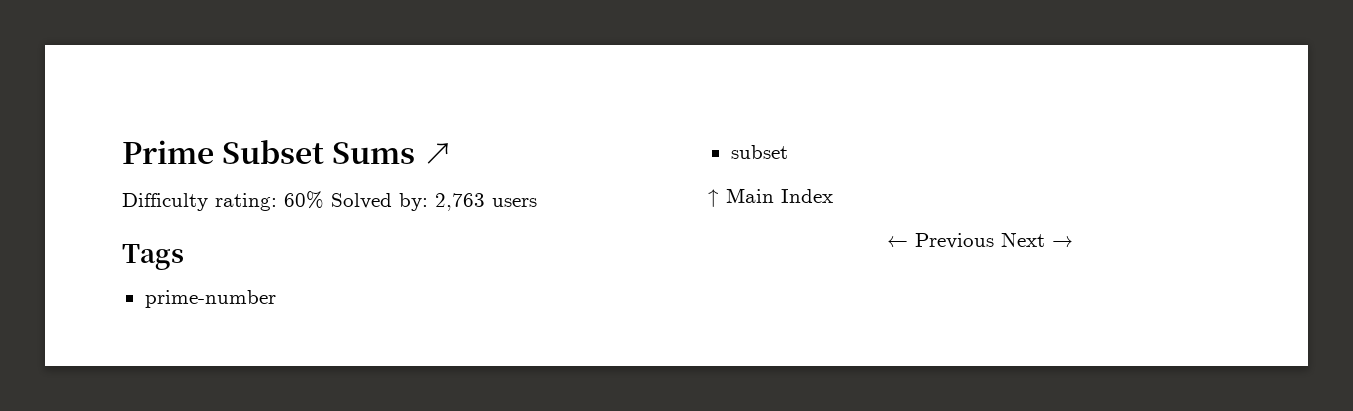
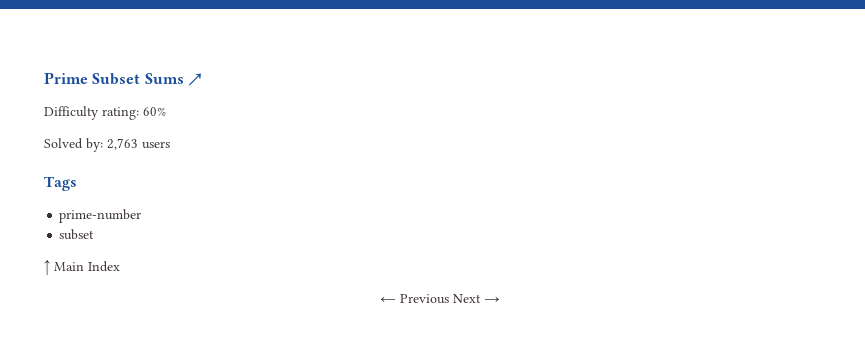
- Difficulty rating: 60% Solved by: 2,763 users
+ Difficulty rating: 60%
+ Solved by: 2,763 users

